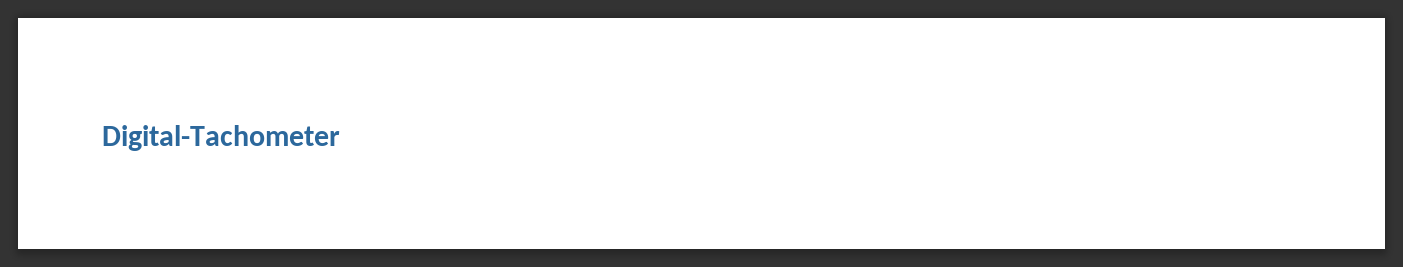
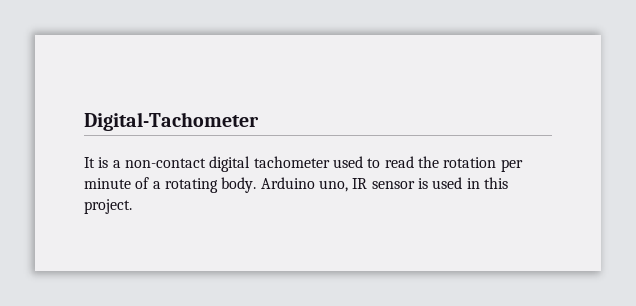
+ It is a non-contact digital tachometer used to read the rotation per minute of a rotating body. Arduino uno, IR sensor is used in this project.

